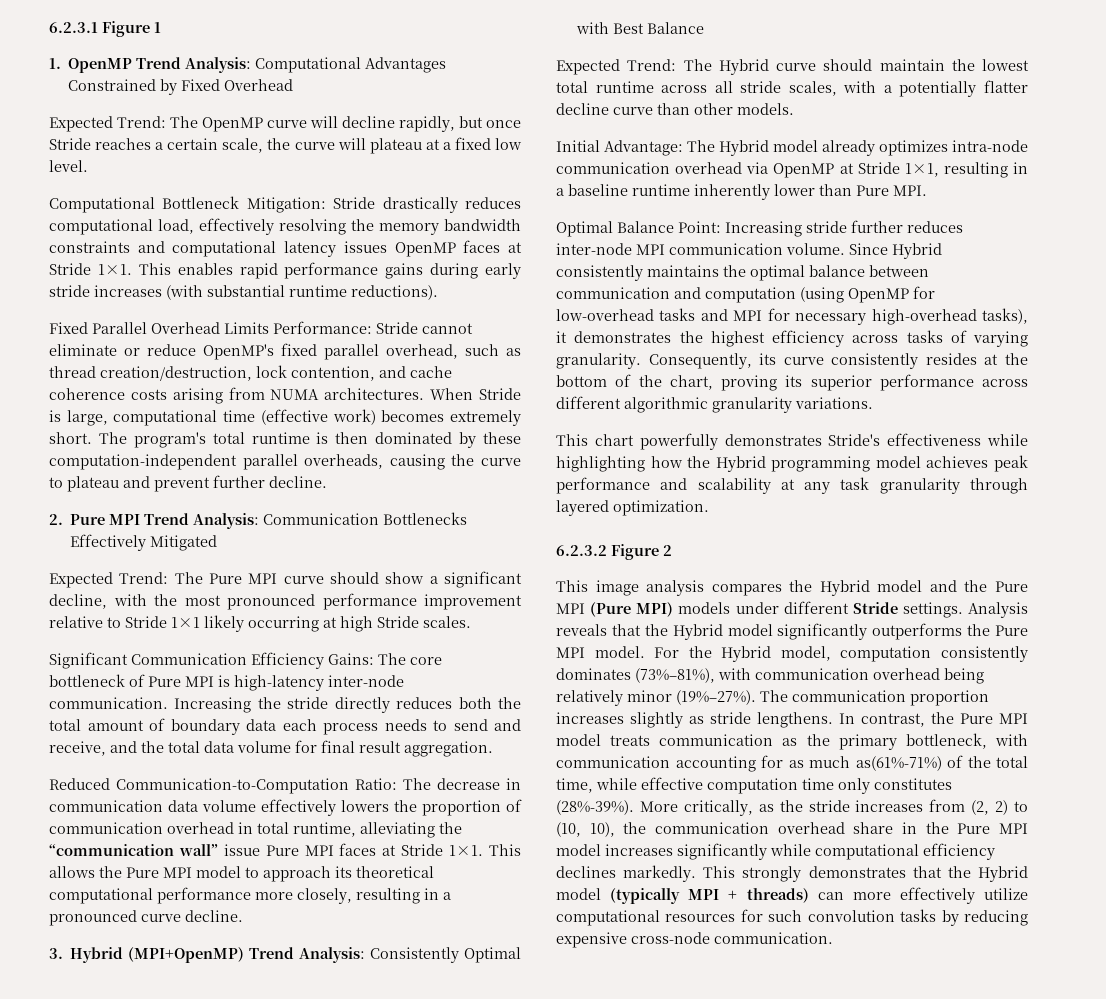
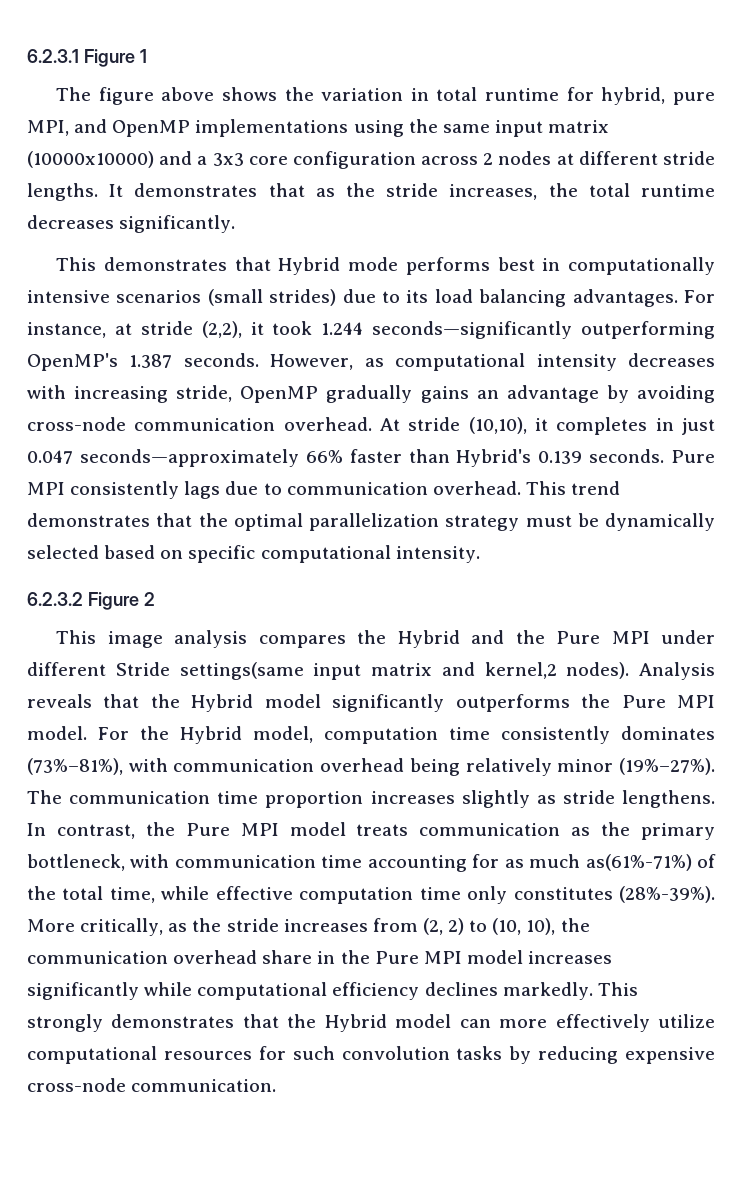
- 1. OpenMP Trend Analysis: Computational Advantages Constrained by Fixed Overhead
- Expected Trend: The OpenMP curve will decline rapidly, but once Stride reaches a certain scale, the curve will plateau at a fixed low level.
- Computational Bottleneck Mitigation: Stride drastically reduces computational load, effectively resolving the memory bandwidth constraints and computational latency issues OpenMP faces at Stride 1×1. This enables rapid performance gains during early stride increases (with substantial runtime reductions).
- Fixed Parallel Overhead Limits Performance: Stride cannot eliminate or reduce OpenMP's fixed parallel overhead, such as thread creation/destruction, lock contention, and cache coherence costs arising from NUMA architectures. When Stride is large, computational time (effective work) becomes extremely short. The program's total runtime is then dominated by these computation-independent parallel overheads, causing the curve to plateau and prevent further decline.
- 2. Pure MPI Trend Analysis: Communication Bottlenecks Effectively Mitigated
- Expected Trend: The Pure MPI curve should show a significant decline, with the most pronounced performance improvement relative to Stride 1×1 likely occurring at high Stride scales.
- Significant Communication Efficiency Gains: The core bottleneck of Pure MPI is high-latency inter-node communication. Increasing the stride directly reduces both the total amount of boundary data each process needs to send and receive, and the total data volume for final result aggregation.
- Reduced Communication-to-Computation Ratio: The decrease in communication data volume effectively lowers the proportion of communication overhead in total runtime, alleviating the “communication wall” issue Pure MPI faces at Stride 1×1. This allows the Pure MPI model to approach its theoretical computational performance more closely, resulting in a pronounced curve decline.
- 3. Hybrid (MPI+OpenMP) Trend Analysis: Consistently Optimal with Best Balance
- Expected Trend: The Hybrid curve should maintain the lowest total runtime across all stride scales, with a potentially flatter decline curve than other models.
- Initial Advantage: The Hybrid model already optimizes intra-node communication overhead via OpenMP at Stride 1×1, resulting in a baseline runtime inherently lower than Pure MPI.
- Optimal Balance Point: Increasing stride further reduces inter-node MPI communication volume. Since Hybrid consistently maintains the optimal balance between communication and computation (using OpenMP for low-overhead tasks and MPI for necessary high-overhead tasks), it demonstrates the highest efficiency across tasks of varying granularity. Consequently, its curve consistently resides at the bottom of the chart, proving its superior performance across different algorithmic granularity variations.
- This chart powerfully demonstrates Stride's effectiveness while highlighting how the Hybrid programming model achieves peak performance and scalability at any task granularity through layered optimization.
+ The figure above shows the variation in total runtime for hybrid, pure MPI, and OpenMP implementations using the same input matrix (10000x10000) and a 3x3 core configuration across 2 nodes at different stride lengths. It demonstrates that as the stride increases, the total runtime decreases significantly.
+ This demonstrates that Hybrid mode performs best in computationally intensive scenarios (small strides) due to its load balancing advantages. For instance, at stride (2,2), it took 1.244 seconds—significantly outperforming OpenMP's 1.387 seconds. However, as computational intensity decreases with increasing stride, OpenMP gradually gains an advantage by avoiding cross-node communication overhead. At stride (10,10), it completes in just 0.047 seconds—approximately 66% faster than Hybrid's 0.139 seconds. Pure MPI consistently lags due to communication overhead. This trend demonstrates that the optimal parallelization strategy must be dynamically selected based on specific computational intensity.
- This image analysis compares the Hybrid model and the Pure MPI (Pure MPI) models under different Stride settings.
+ This image analysis compares the Hybrid and the Pure MPI under different Stride settings(same input matrix and kernel,2 nodes).
- For the Hybrid model, computation consistently dominates (73%–81%), with communication overhead being relatively minor (19%–27%).
+ For the Hybrid model, computation time consistently dominates (73%–81%), with communication overhead being relatively minor (19%–27%).
- The communication proportion increases slightly as stride lengthens.
+ The communication time proportion increases slightly as stride lengthens.
- In contrast, the Pure MPI model treats communication as the primary bottleneck, with communication accounting for as much as(61%-71%) of the total time, while effective computation time only constitutes (28%-39%).
+ In contrast, the Pure MPI model treats communication as the primary bottleneck, with communication time accounting for as much as(61%-71%) of the total time, while effective computation time only constitutes (28%-39%).
- This strongly demonstrates that the Hybrid model (typically MPI + threads) can more effectively utilize computational resources for such convolution tasks by reducing expensive cross-node communication.
+ This strongly demonstrates that the Hybrid model can more effectively utilize computational resources for such convolution tasks by reducing expensive cross-node communication.

